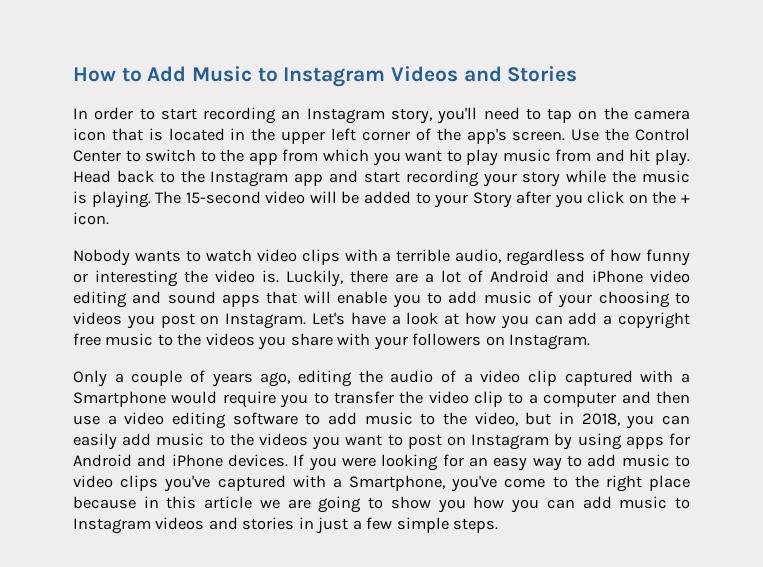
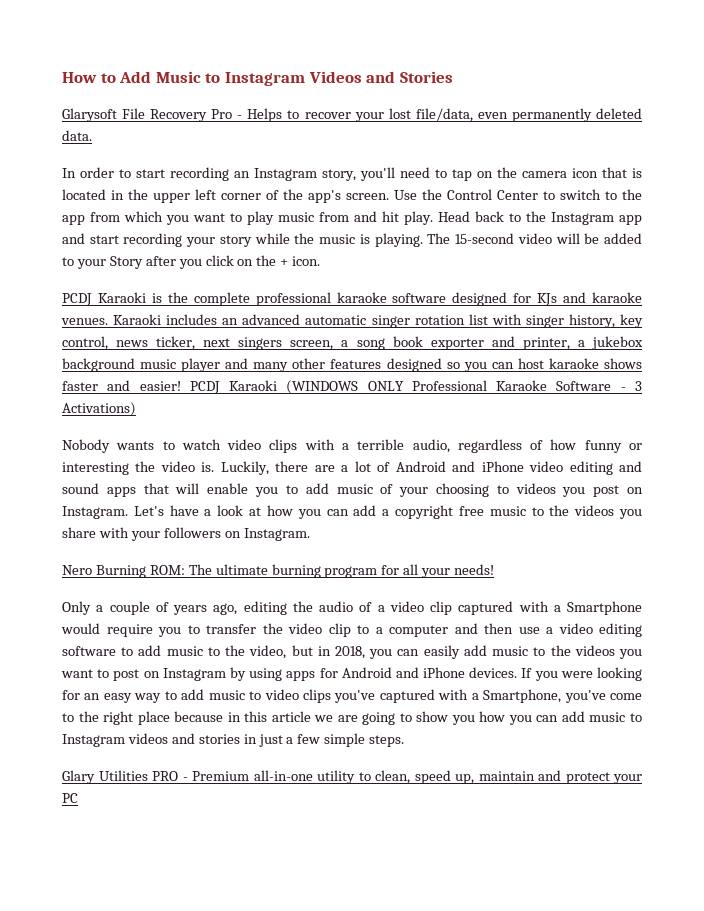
+ Glarysoft File Recovery Pro - Helps to recover your lost file/data, even permanently deleted data.
+ PCDJ Karaoki is the complete professional karaoke software designed for KJs and karaoke venues. Karaoki includes an advanced automatic singer rotation list with singer history, key control, news ticker, next singers screen, a song book exporter and printer, a jukebox background music player and many other features designed so you can host karaoke shows faster and easier! PCDJ Karaoki (WINDOWS ONLY Professional Karaoke Software - 3 Activations)
+ Nero Burning ROM: The ultimate burning program for all your needs!
+ Glary Utilities PRO - Premium all-in-one utility to clean, speed up, maintain and protect your PC

